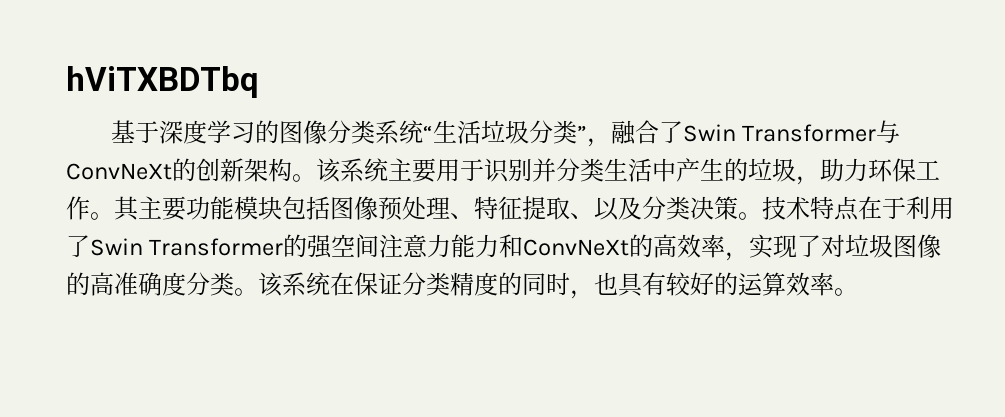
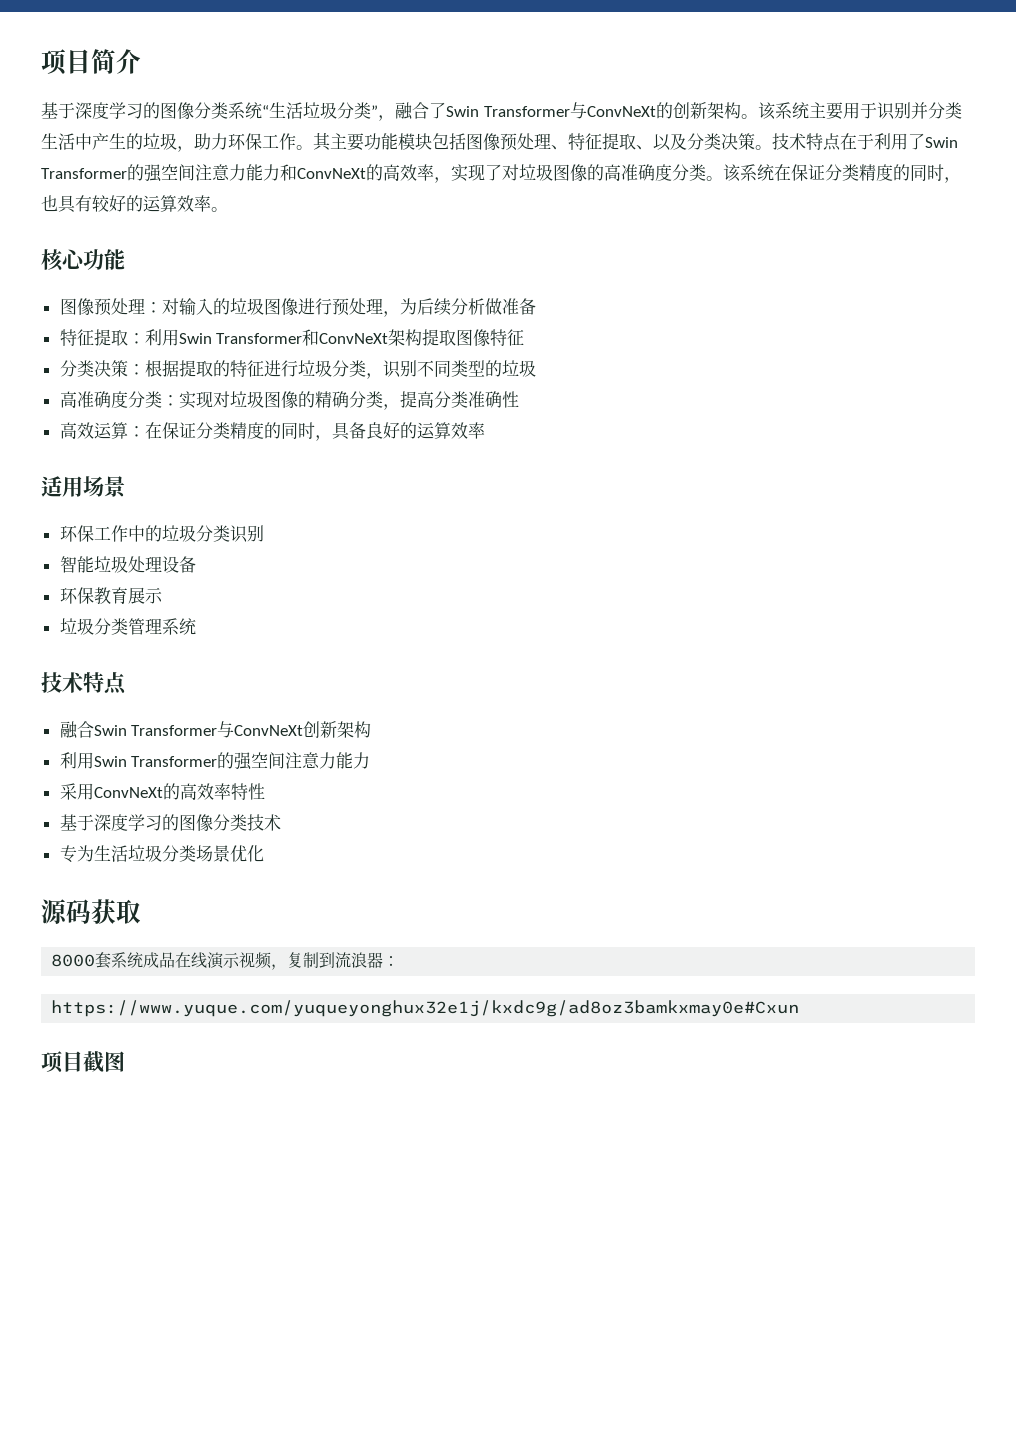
- hViTXBDTbq
+ 项目简介
+ 核心功能
+ 图像预处理：对输入的垃圾图像进行预处理，为后续分析做准备
+ 特征提取：利用Swin Transformer和ConvNeXt架构提取图像特征
+ 分类决策：根据提取的特征进行垃圾分类，识别不同类型的垃圾
+ 高准确度分类：实现对垃圾图像的精确分类，提高分类准确性
+ 高效运算：在保证分类精度的同时，具备良好的运算效率
+ 适用场景
+ 环保工作中的垃圾分类识别
+ 智能垃圾处理设备
+ 环保教育展示
+ 垃圾分类管理系统
+ 技术特点
+ 融合Swin Transformer与ConvNeXt创新架构
+ 利用Swin Transformer的强空间注意力能力
+ 采用ConvNeXt的高效率特性
+ 基于深度学习的图像分类技术
+ 专为生活垃圾分类场景优化
+ 源码获取
+ 8000套系统成品在线演示视频，复制到流浪器：
+ https://www.yuque.com/yuqueyonghux32e1j/kxdc9g/ad8oz3bamkxmay0e#Cxun
+ 项目截图

